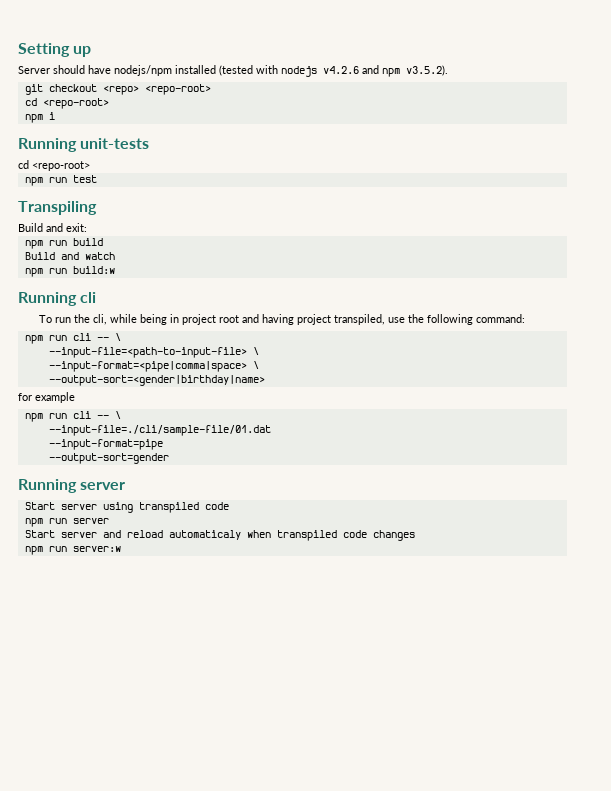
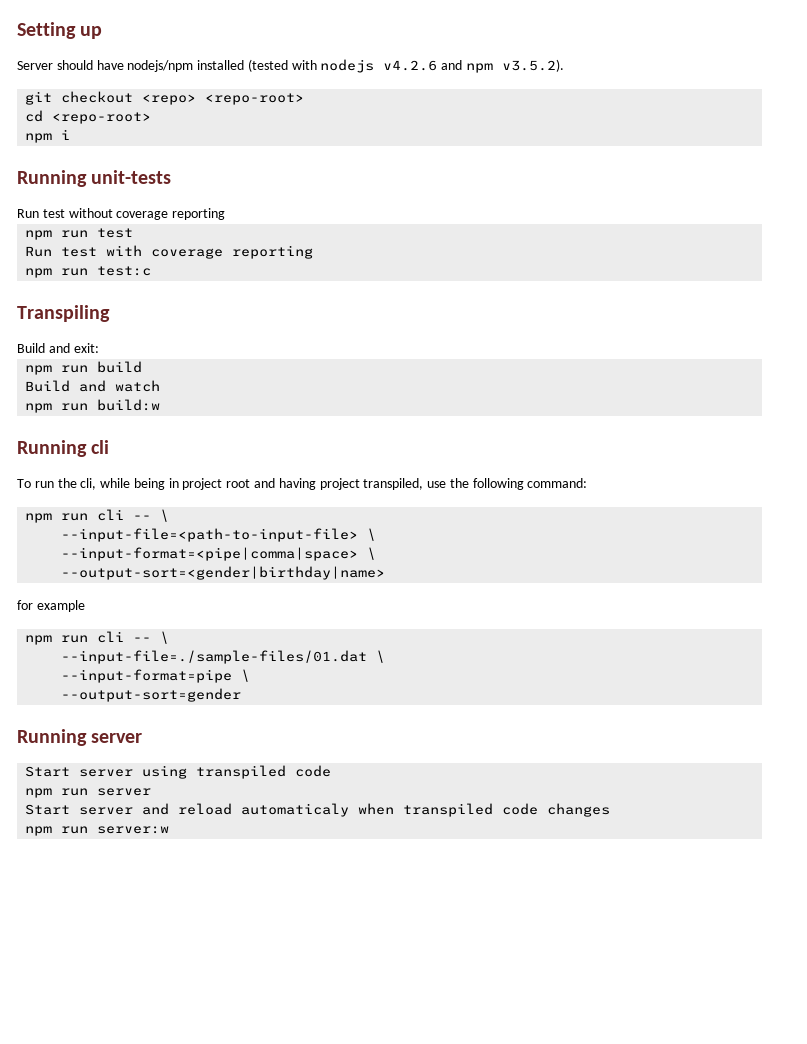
  Running unit-tests
- cd <repo-root>
+ Run test without coverage reporting
  npm run test
+ Run test with coverage reporting
+ npm run test:c
- --input-file=./cli/sample-file/01.dat
+ --input-file=./sample-files/01.dat \
- --input-format=pipe
+ --input-format=pipe \

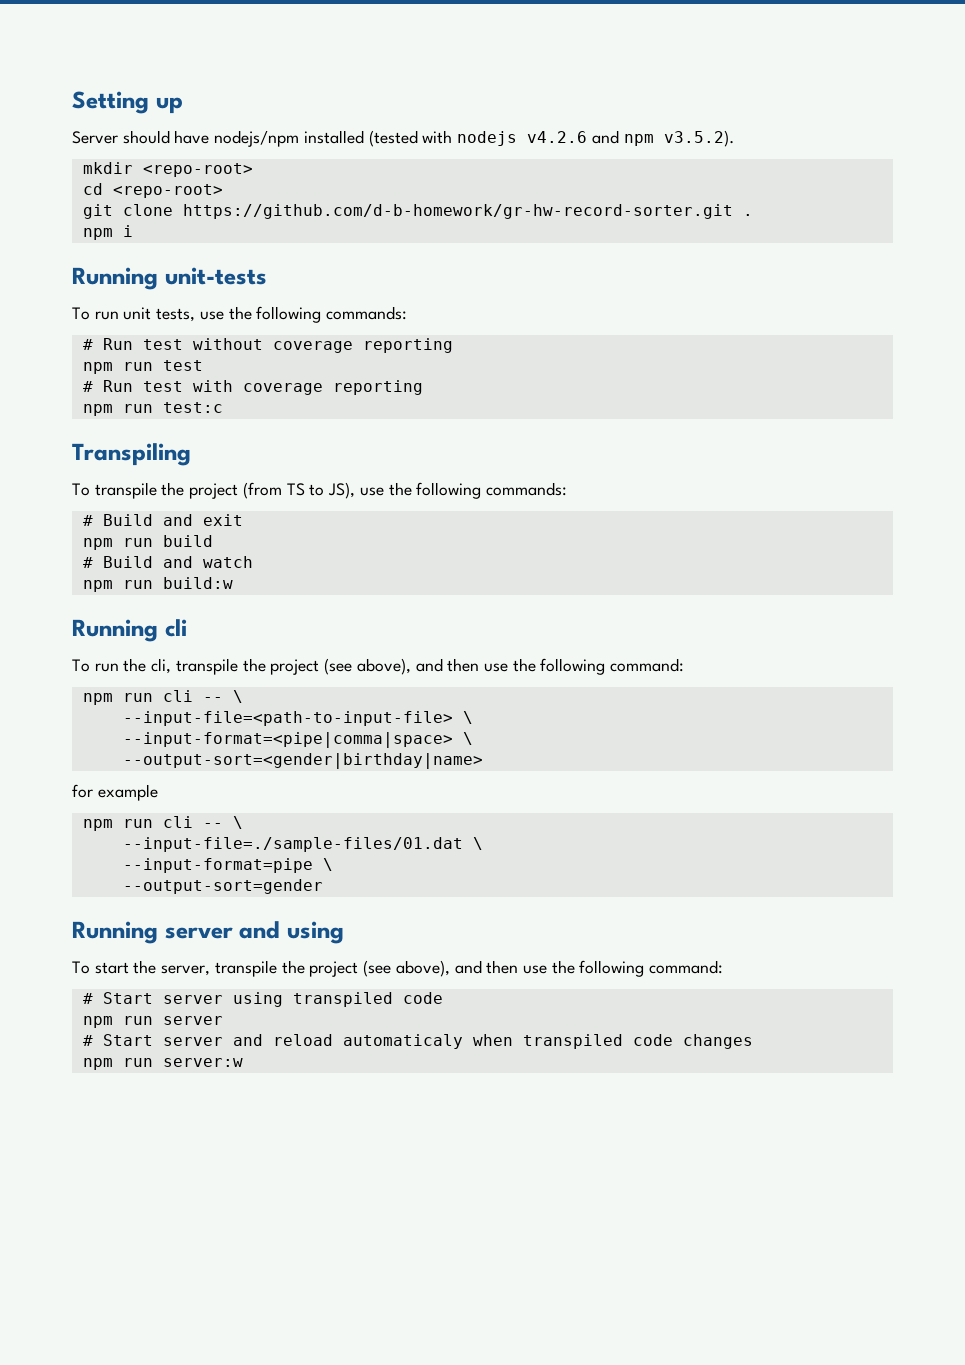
- git checkout <repo> <repo-root>
+ mkdir <repo-root>
+ git clone https://github.com/d-b-homework/gr-hw-record-sorter.git .
- Run test without coverage reporting
+ To run unit tests, use the following commands:
+ # Run test without coverage reporting
- Run test with coverage reporting
+ # Run test with coverage reporting
- Build and exit:
+ To transpile the project (from TS to JS), use the following commands:
+ # Build and exit
- Build and watch
+ # Build and watch
- To run the cli, while being in project root and having project transpiled, use the following command:
+ To run the cli, transpile the project (see above), and then use the following command:
- Running server
- Start server using transpiled code
+ Running server and using
+ To start the server, transpile the project (see above), and then use the following command:
+ # Start server using transpiled code
- Start server and reload automaticaly when transpiled code changes
+ # Start server and reload automaticaly when transpiled code changes

